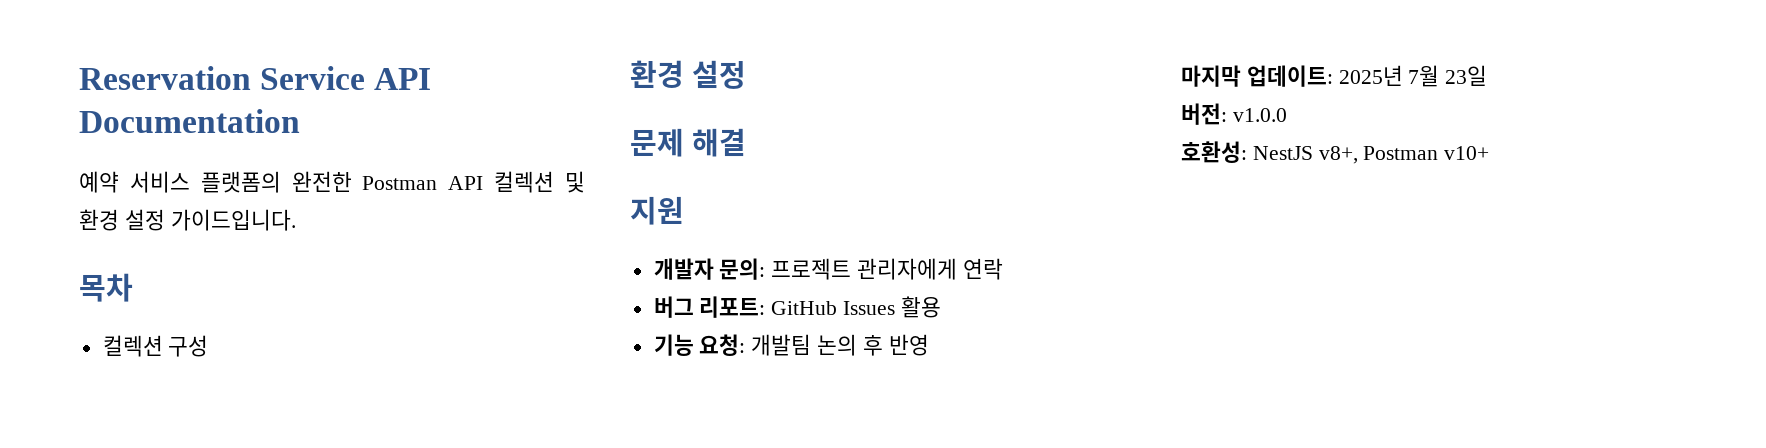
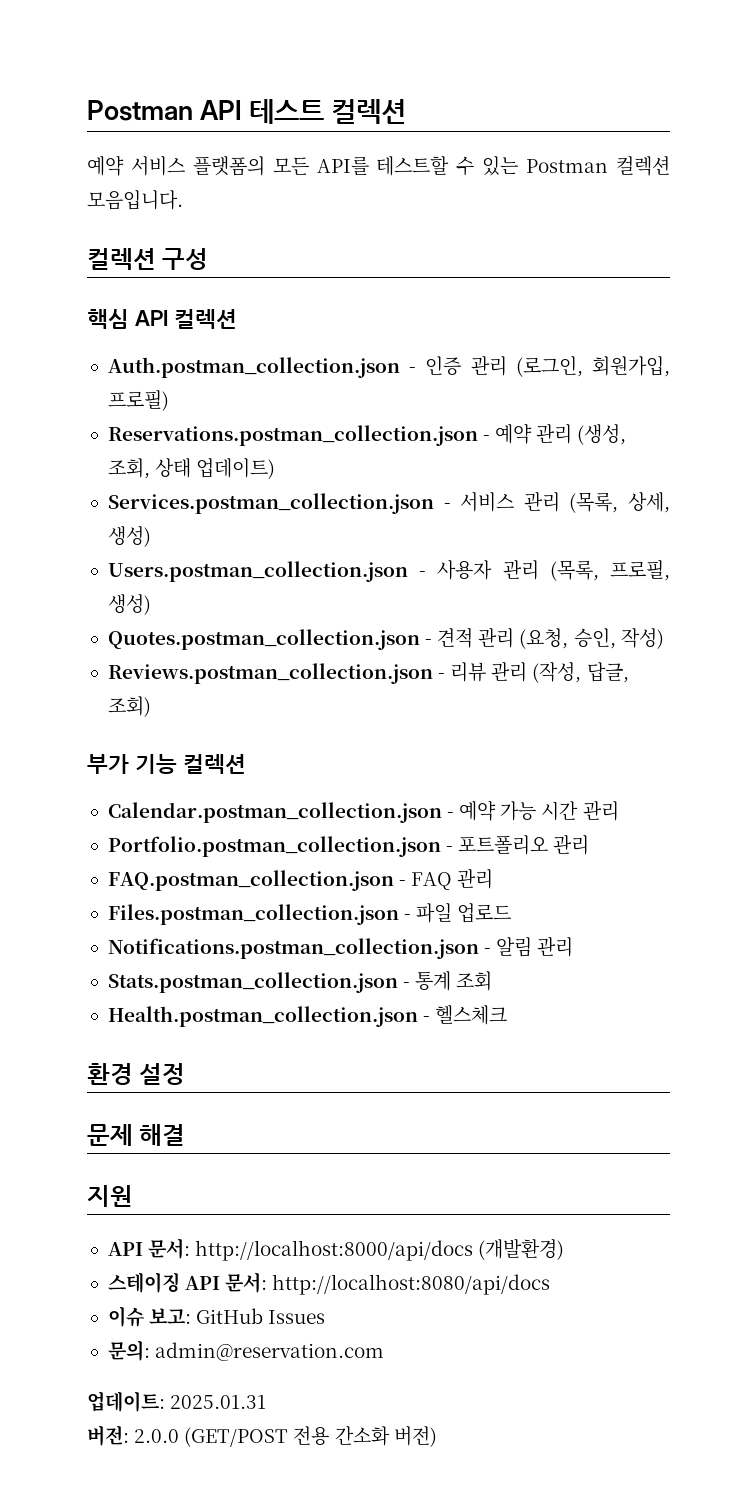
- Reservation Service API Documentation
+ Postman API 테스트 컬렉션
- 예약 서비스 플랫폼의 완전한 Postman API 컬렉션 및 환경 설정 가이드입니다.
- 목차
+ 예약 서비스 플랫폼의 모든 API를 테스트할 수 있는 Postman 컬렉션 모음입니다.
  컬렉션 구성
+ 핵심 API 컬렉션
+ Auth.postman_collection.json - 인증 관리 (로그인, 회원가입, 프로필)
+ Reservations.postman_collection.json - 예약 관리 (생성, 조회, 상태 업데이트)
+ Services.postman_collection.json - 서비스 관리 (목록, 상세, 생성)
+ Users.postman_collection.json - 사용자 관리 (목록, 프로필, 생성)
+ Quotes.postman_collection.json - 견적 관리 (요청, 승인, 작성)
+ Reviews.postman_collection.json - 리뷰 관리 (작성, 답글, 조회)
+ 부가 기능 컬렉션
+ Calendar.postman_collection.json - 예약 가능 시간 관리
+ Portfolio.postman_collection.json - 포트폴리오 관리
+ FAQ.postman_collection.json - FAQ 관리
+ Files.postman_collection.json - 파일 업로드
+ Notifications.postman_collection.json - 알림 관리
+ Stats.postman_collection.json - 통계 조회
+ Health.postman_collection.json - 헬스체크
- 개발자 문의: 프로젝트 관리자에게 연락
- 버그 리포트: GitHub Issues 활용
- 기능 요청: 개발팀 논의 후 반영
- 마지막 업데이트: 2025년 7월 23일
- 버전: v1.0.0
- 호환성: NestJS v8+, Postman v10+
+ API 문서: http://localhost:8000/api/docs (개발환경)
+ 스테이징 API 문서: http://localhost:8080/api/docs
+ 이슈 보고: GitHub Issues
+ 문의: admin@reservation.com
+ 업데이트: 2025.01.31
+ 버전: 2.0.0 (GET/POST 전용 간소화 버전)

